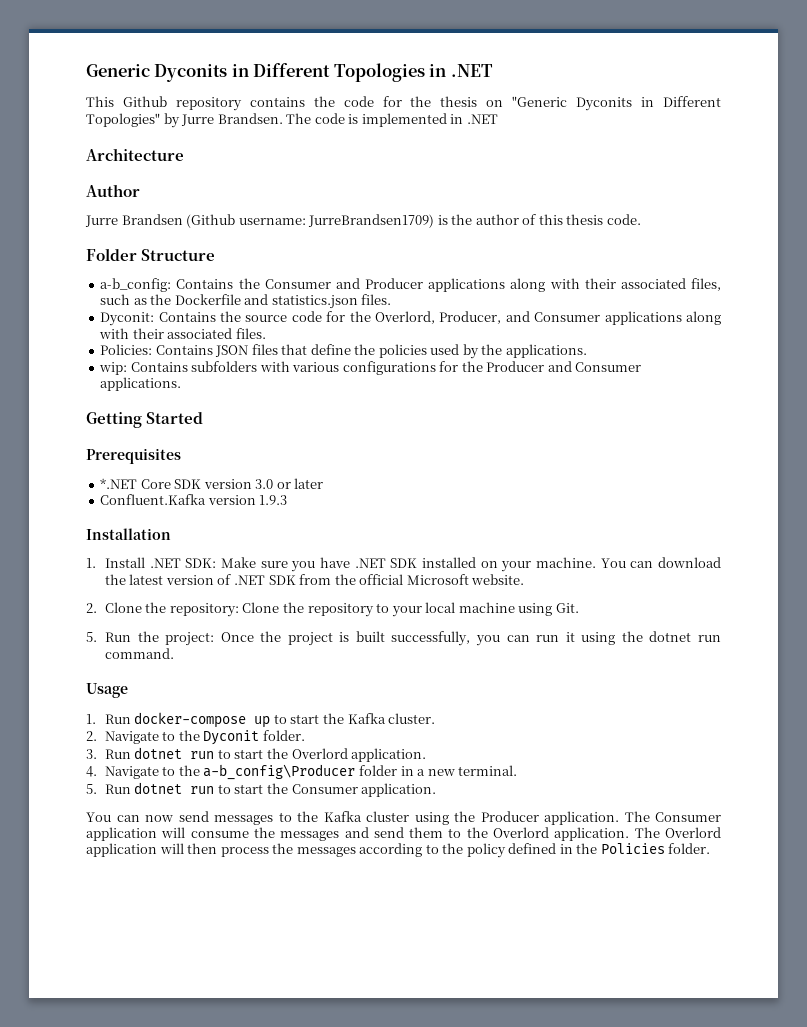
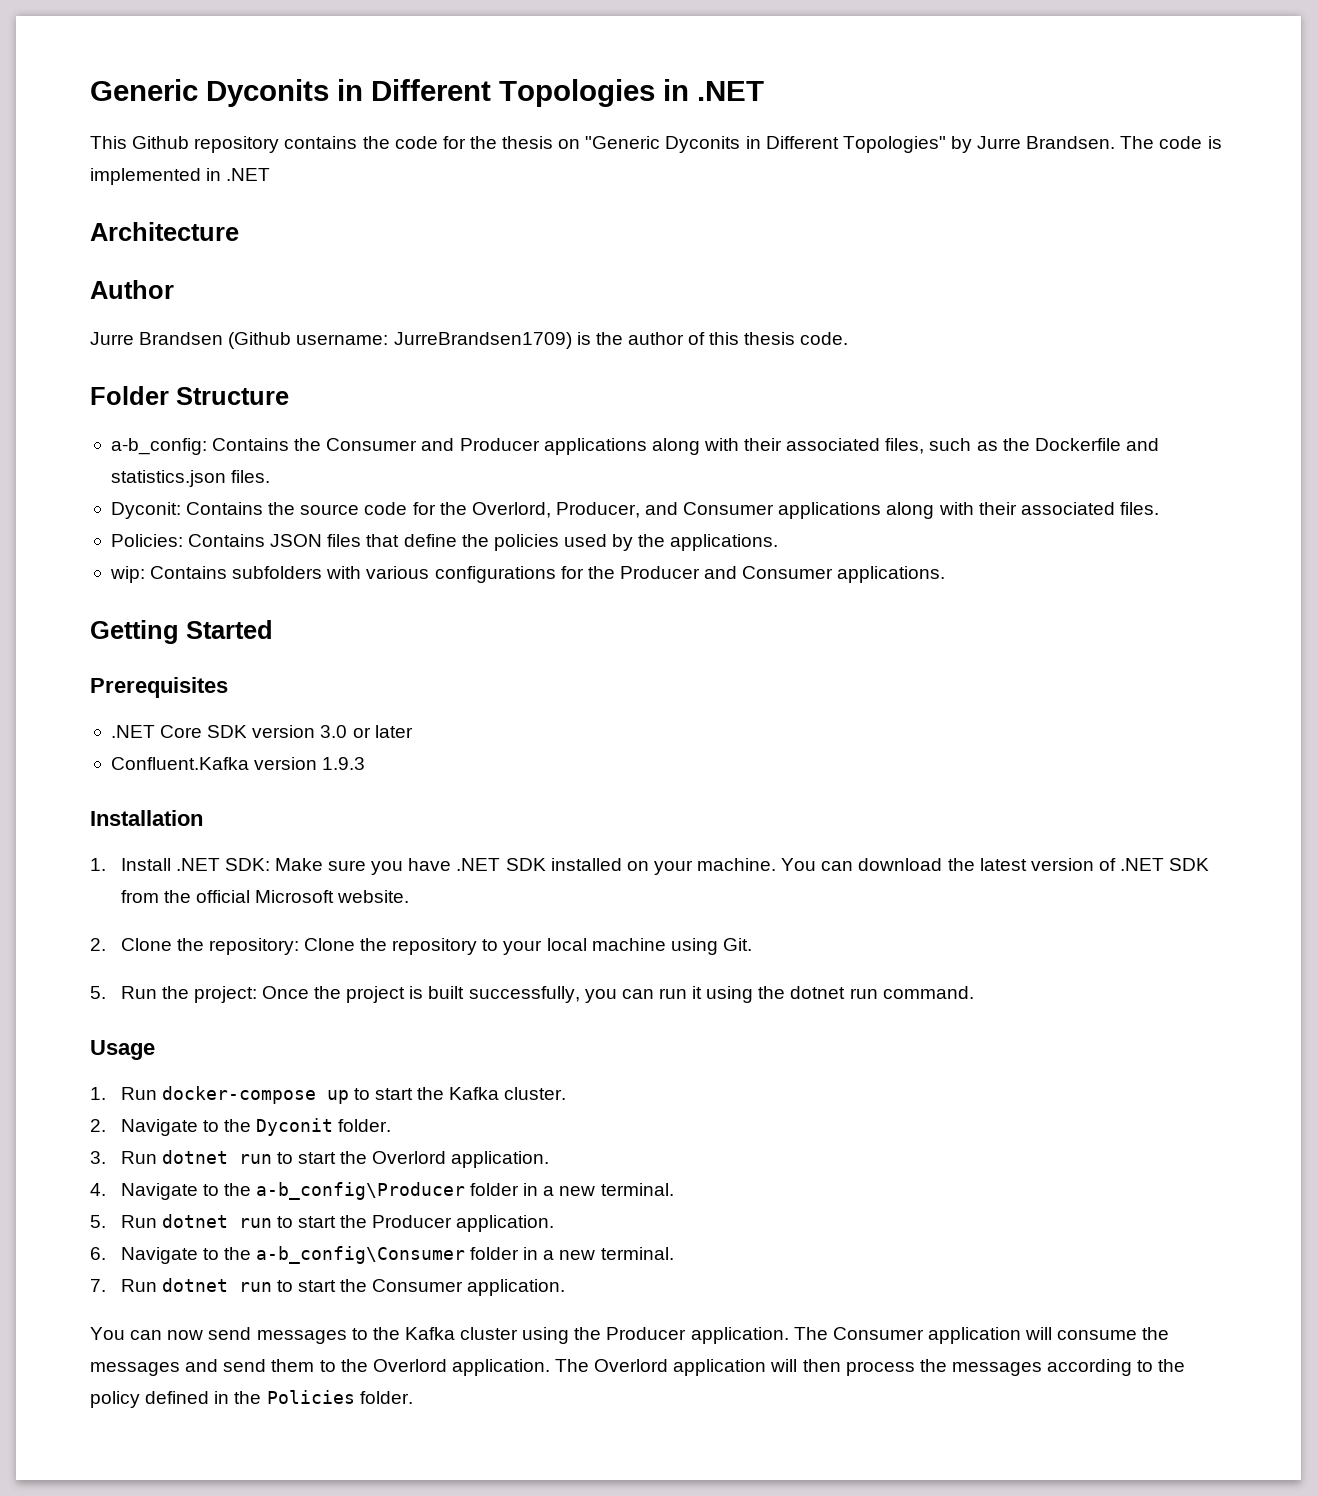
- *.NET Core SDK version 3.0 or later
+ .NET Core SDK version 3.0 or later
- 5. Run dotnet run to start the Consumer application.
+ 5. Run dotnet run to start the Producer application.
+ 6. Navigate to the a-b_config\Consumer folder in a new terminal.
+ 7. Run dotnet run to start the Consumer application.

